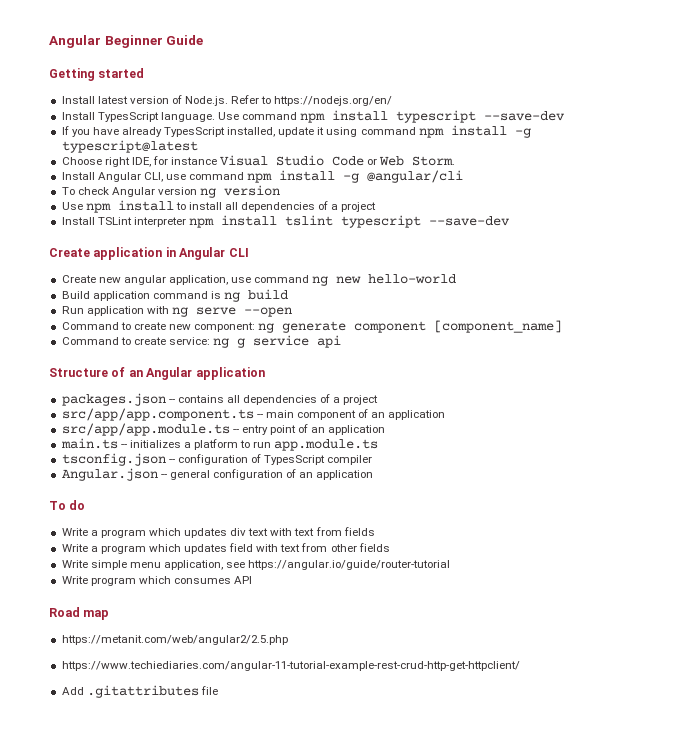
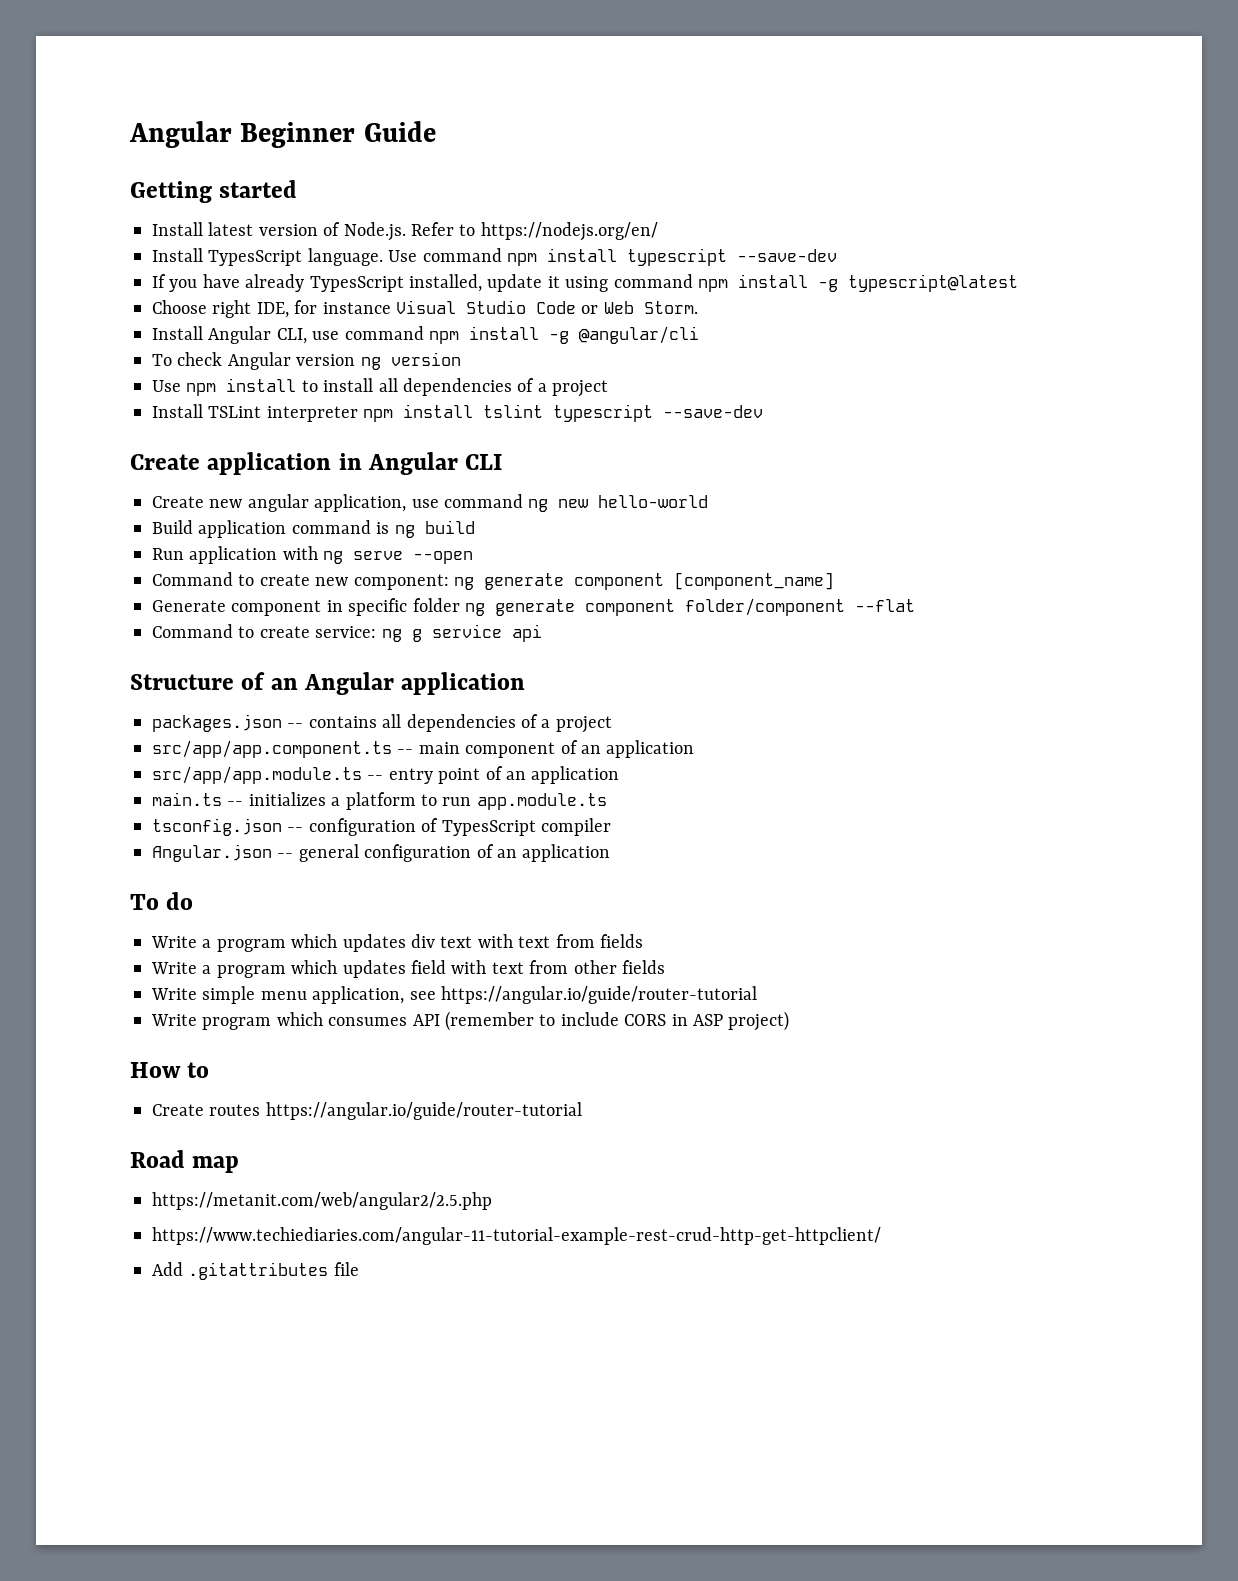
+ Generate component in specific folder ng generate component folder/component --flat
- Write program which consumes API
+ Write program which consumes API (remember to include CORS in ASP project)
+ How to
+ Create routes https://angular.io/guide/router-tutorial

